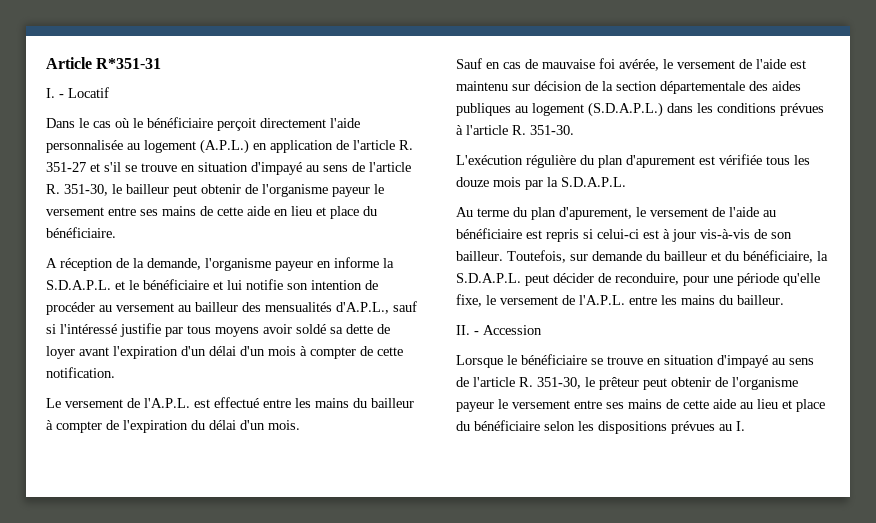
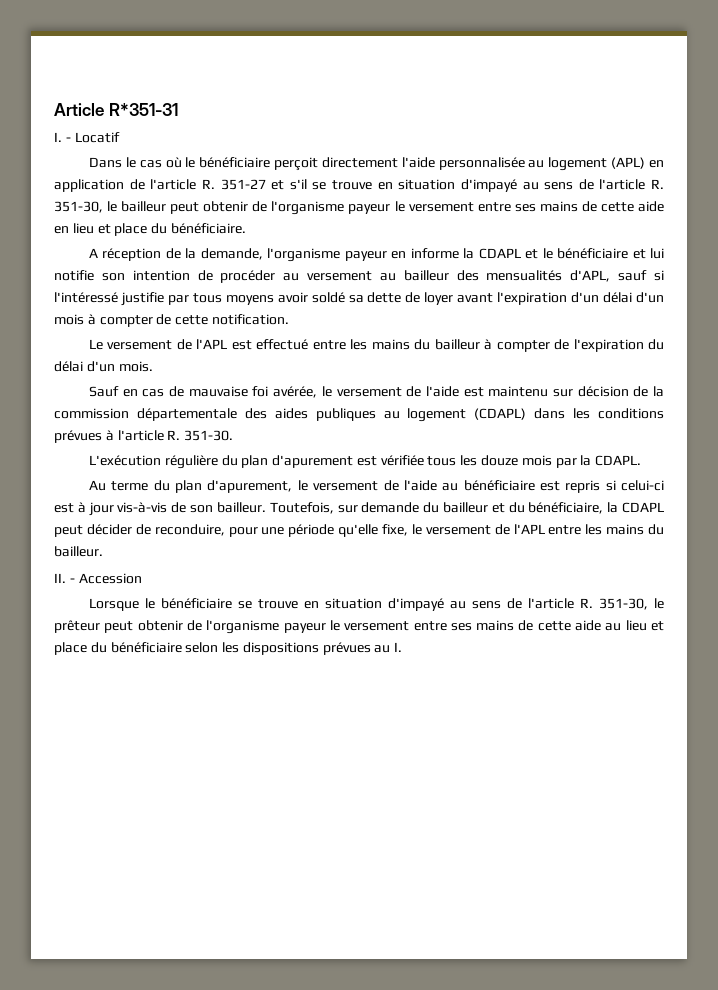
- Dans le cas où le bénéficiaire perçoit directement l'aide personnalisée au logement (A.P.L.) en application de l'article R. 351-27 et s'il se trouve en situation d'impayé au sens de l'article R. 351-30, le bailleur peut obtenir de l'organisme payeur le versement entre ses mains de cette aide en lieu et place du bénéficiaire.
+ Dans le cas où le bénéficiaire perçoit directement l'aide personnalisée au logement (APL) en application de l'article R. 351-27 et s'il se trouve en situation d'impayé au sens de l'article R. 351-30, le bailleur peut obtenir de l'organisme payeur le versement entre ses mains de cette aide en lieu et place du bénéficiaire.
- A réception de la demande, l'organisme payeur en informe la S.D.A.P.L. et le bénéficiaire et lui notifie son intention de procéder au versement au bailleur des mensualités d'A.P.L., sauf si l'intéressé justifie par tous moyens avoir soldé sa dette de loyer avant l'expiration d'un délai d'un mois à compter de cette notification.
+ A réception de la demande, l'organisme payeur en informe la CDAPL et le bénéficiaire et lui notifie son intention de procéder au versement au bailleur des mensualités d'APL, sauf si l'intéressé justifie par tous moyens avoir soldé sa dette de loyer avant l'expiration d'un délai d'un mois à compter de cette notification.
- Le versement de l'A.P.L. est effectué entre les mains du bailleur à compter de l'expiration du délai d'un mois.
+ Le versement de l'APL est effectué entre les mains du bailleur à compter de l'expiration du délai d'un mois.
- Sauf en cas de mauvaise foi avérée, le versement de l'aide est maintenu sur décision de la section départementale des aides publiques au logement (S.D.A.P.L.) dans les conditions prévues à l'article R. 351-30.
+ Sauf en cas de mauvaise foi avérée, le versement de l'aide est maintenu sur décision de la commission départementale des aides publiques au logement (CDAPL) dans les conditions prévues à l'article R. 351-30.
- L'exécution régulière du plan d'apurement est vérifiée tous les douze mois par la S.D.A.P.L.
+ L'exécution régulière du plan d'apurement est vérifiée tous les douze mois par la CDAPL.
- Toutefois, sur demande du bailleur et du bénéficiaire, la S.D.A.P.L. peut décider de reconduire, pour une période qu'elle fixe, le versement de l'A.P.L. entre les mains du bailleur.
+ Toutefois, sur demande du bailleur et du bénéficiaire, la CDAPL peut décider de reconduire, pour une période qu'elle fixe, le versement de l'APL entre les mains du bailleur.

